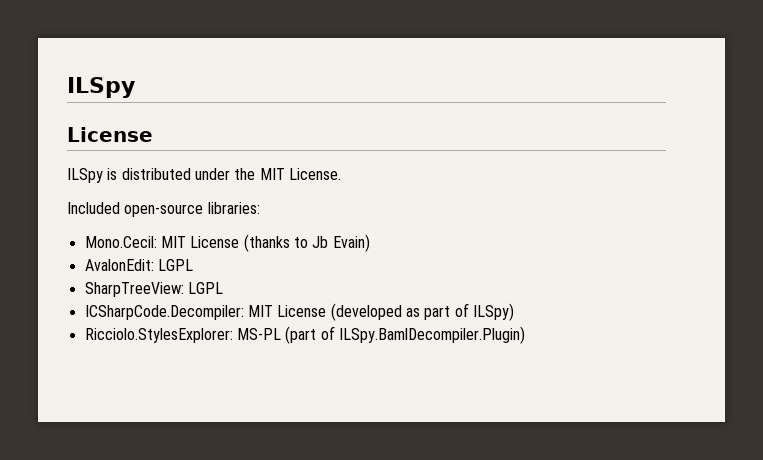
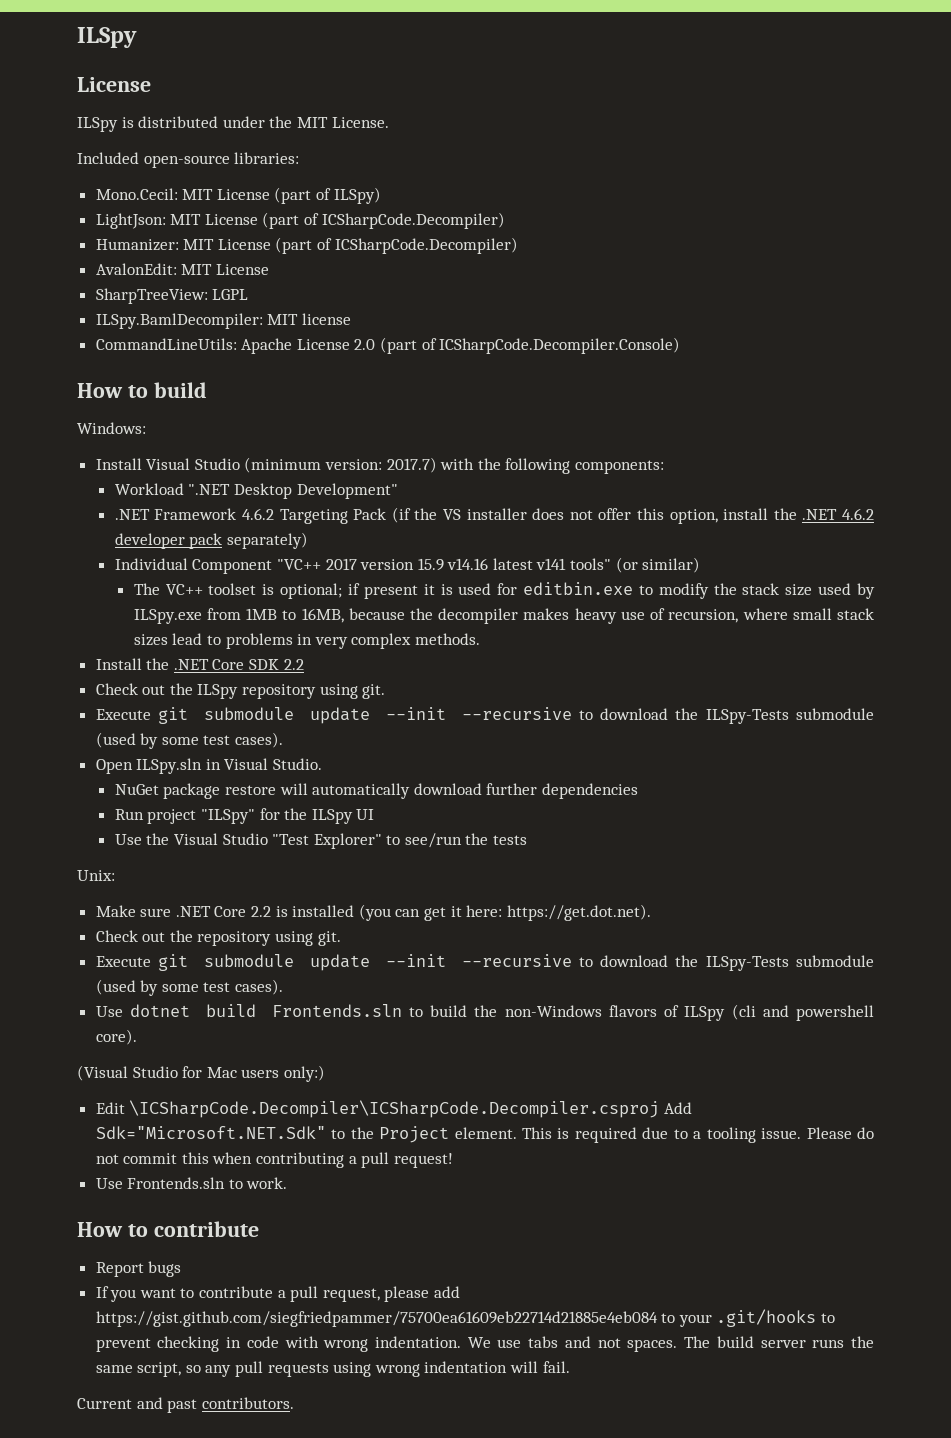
- Mono.Cecil: MIT License (thanks to Jb Evain)
+ Mono.Cecil: MIT License (part of ILSpy)
+ LightJson: MIT License (part of ICSharpCode.Decompiler)
+ Humanizer: MIT License (part of ICSharpCode.Decompiler)
- AvalonEdit: LGPL
+ AvalonEdit: MIT License
- ICSharpCode.Decompiler: MIT License (developed as part of ILSpy)
- Ricciolo.StylesExplorer: MS-PL (part of ILSpy.BamlDecompiler.Plugin)
+ ILSpy.BamlDecompiler: MIT license
+ CommandLineUtils: Apache License 2.0 (part of ICSharpCode.Decompiler.Console)
+ How to build
+ Windows:
+ Install Visual Studio (minimum version: 2017.7) with the following components:
+ Workload ".NET Desktop Development"
+ .NET Framework 4.6.2 Targeting Pack (if the VS installer does not offer this option, install the .NET 4.6.2 developer pack separately)
+ Individual Component "VC++ 2017 version 15.9 v14.16 latest v141 tools" (or similar)
+ The VC++ toolset is optional; if present it is used for editbin.exe to modify the stack size used by ILSpy.exe from 1MB to 16MB, because the decompiler makes heavy use of recursion, where small stack sizes lead to problems in very complex methods.
+ Install the .NET Core SDK 2.2
+ Check out the ILSpy repository using git.
+ Execute git submodule update --init --recursive to download the ILSpy-Tests submodule (used by some test cases).
+ Open ILSpy.sln in Visual Studio.
+ NuGet package restore will automatically download further dependencies
+ Run project "ILSpy" for the ILSpy UI
+ Use the Visual Studio "Test Explorer" to see/run the tests
+ Unix:
+ Make sure .NET Core 2.2 is installed (you can get it here: https://get.dot.net).
+ Check out the repository using git.
+ Execute git submodule update --init --recursive to download the ILSpy-Tests submodule (used by some test cases).
+ Use dotnet build Frontends.sln to build the non-Windows flavors of ILSpy (cli and powershell core).
+ (Visual Studio for Mac users only:)
+ Edit \ICSharpCode.Decompiler\ICSharpCode.Decompiler.csproj Add Sdk="Microsoft.NET.Sdk" to the Project element. This is required due to a tooling issue. Please do not commit this when contributing a pull request!
+ Use Frontends.sln to work.
+ How to contribute
+ Report bugs
+ If you want to contribute a pull request, please add https://gist.github.com/siegfriedpammer/75700ea61609eb22714d21885e4eb084 to your .git/hooks to prevent checking in code with wrong indentation. We use tabs and not spaces. The build server runs the same script, so any pull requests using wrong indentation will fail.
+ Current and past contributors.

